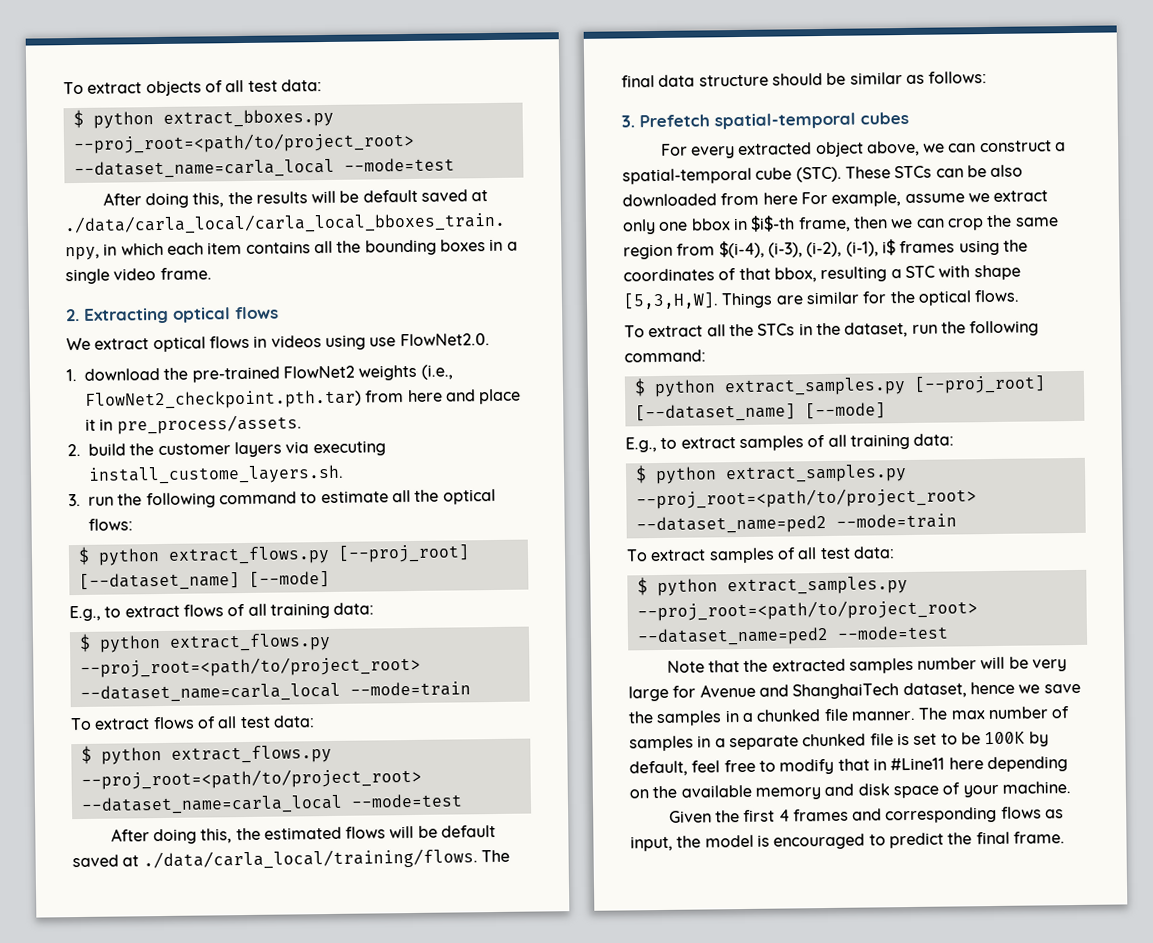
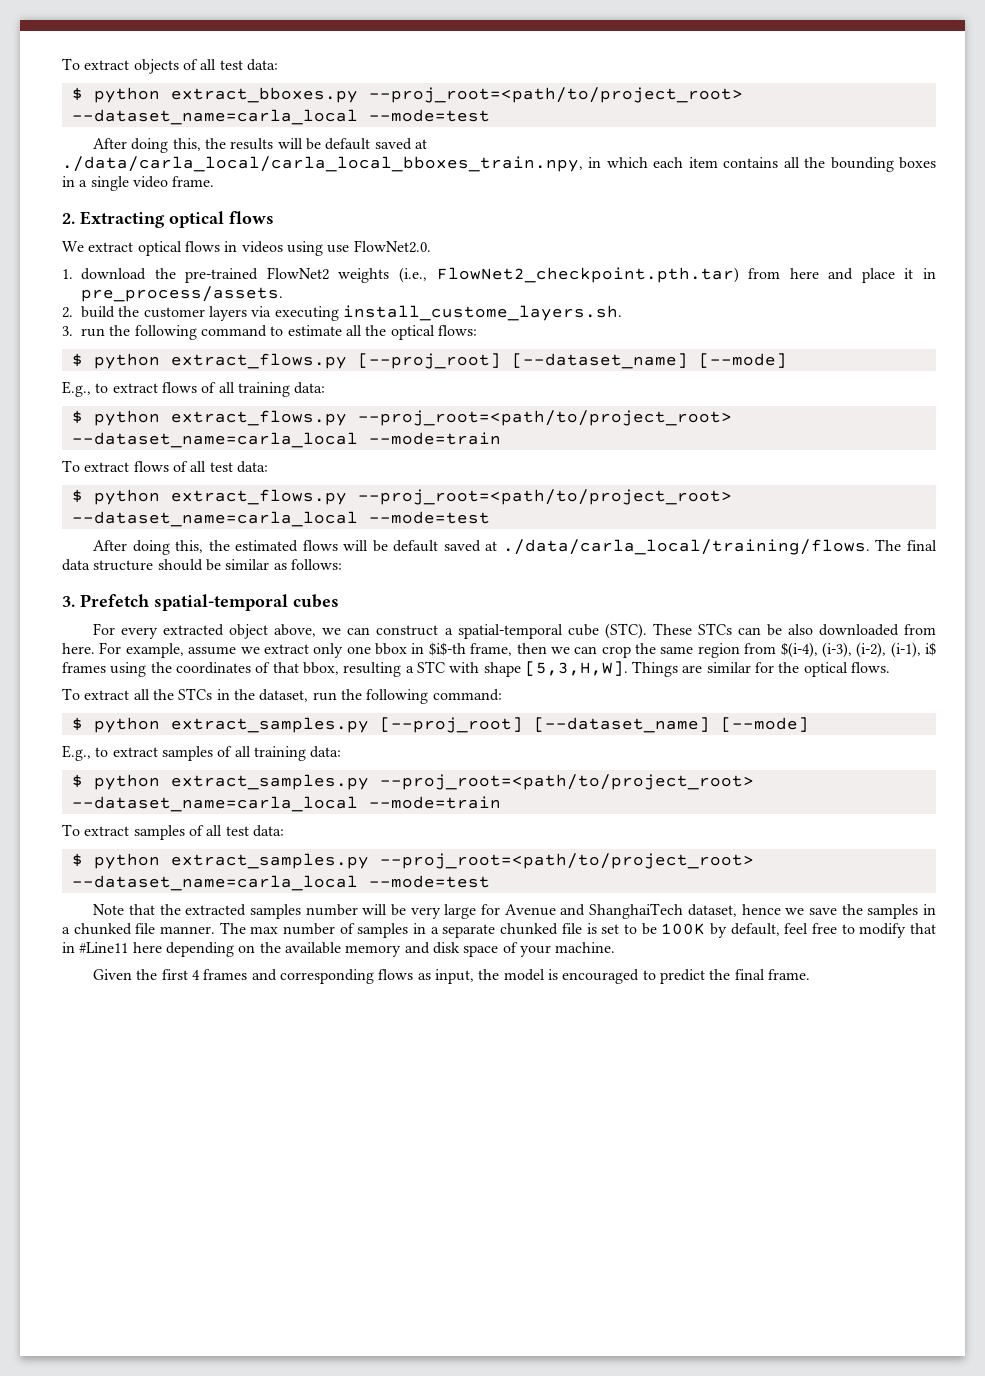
- These STCs can be also downloaded from here For example, assume we extract only one bbox in $i$-th frame, then we can crop the same region from $(i-4), (i-3), (i-2), (i-1), i$ frames using the coordinates of that bbox, resulting a STC with shape [5,3,H,W].
+ These STCs can be also downloaded from here. For example, assume we extract only one bbox in $i$-th frame, then we can crop the same region from $(i-4), (i-3), (i-2), (i-1), i$ frames using the coordinates of that bbox, resulting a STC with shape [5,3,H,W].
- $ python extract_samples.py --proj_root=<path/to/project_root> --dataset_name=ped2 --mode=train
+ $ python extract_samples.py --proj_root=<path/to/project_root> --dataset_name=carla_local --mode=train
- $ python extract_samples.py --proj_root=<path/to/project_root> --dataset_name=ped2 --mode=test
+ $ python extract_samples.py --proj_root=<path/to/project_root> --dataset_name=carla_local --mode=test

